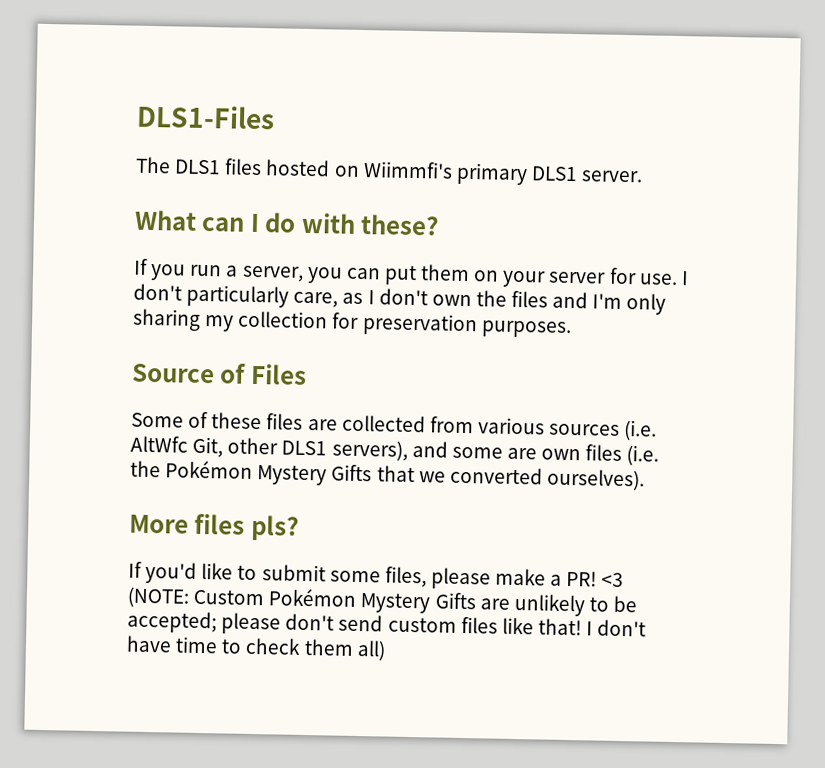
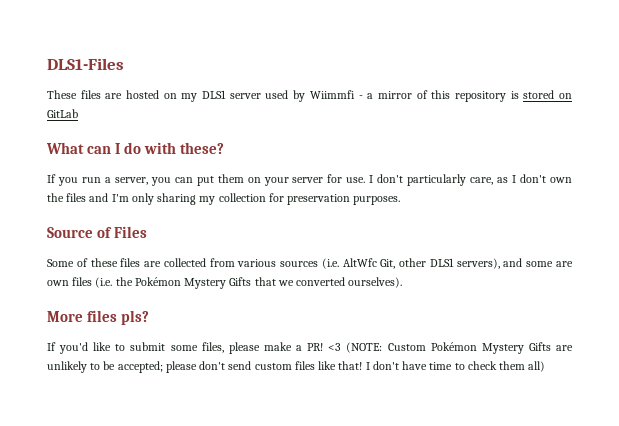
- The DLS1 files hosted on Wiimmfi's primary DLS1 server.
+ These files are hosted on my DLS1 server used by Wiimmfi - a mirror of this repository is stored on GitLab

